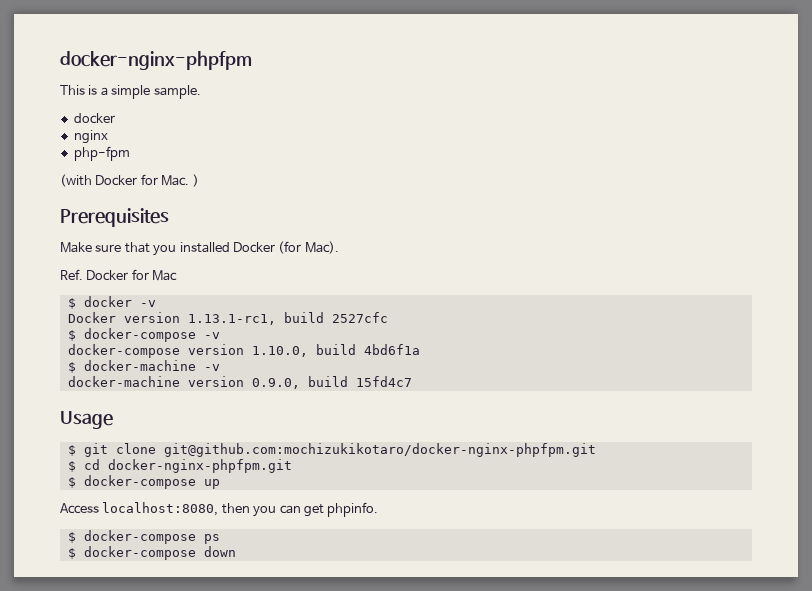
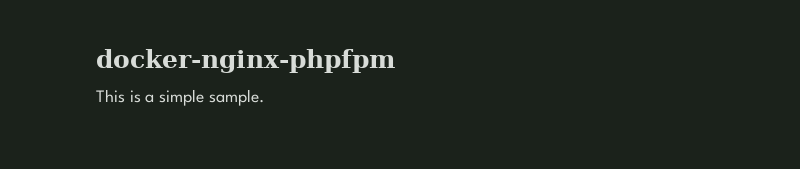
  This is a simple sample.
- docker
- nginx
- php-fpm
- (with Docker for Mac. )
- Prerequisites
- Make sure that you installed Docker (for Mac).
- Ref. Docker for Mac
- $ docker -v
- Docker version 1.13.1-rc1, build 2527cfc
- $ docker-compose -v
- docker-compose version 1.10.0, build 4bd6f1a
- $ docker-machine -v
- docker-machine version 0.9.0, build 15fd4c7
- Usage
- $ git clone git@github.com:mochizukikotaro/docker-nginx-phpfpm.git
- $ cd docker-nginx-phpfpm.git
- $ docker-compose up
- Access localhost:8080, then you can get phpinfo.
- $ docker-compose ps
- $ docker-compose down

